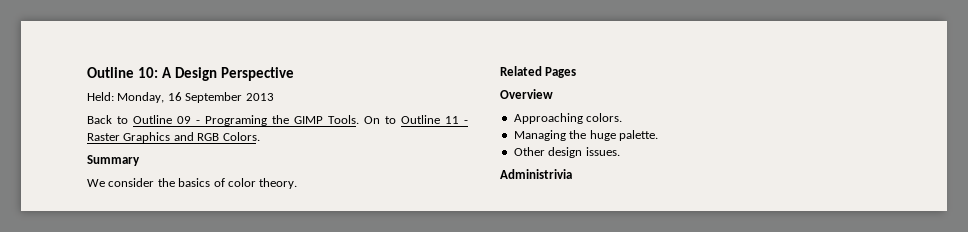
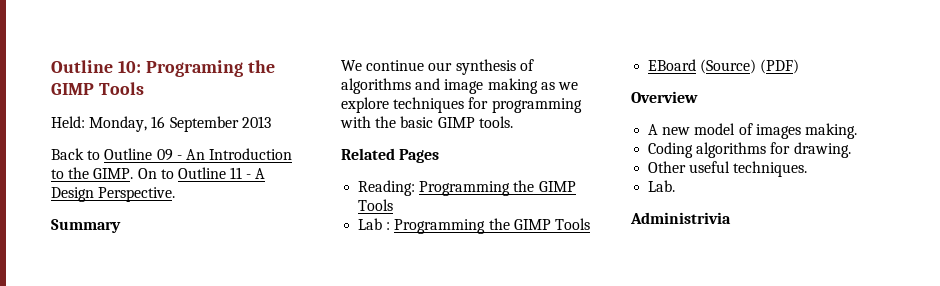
- Outline 10: A Design Perspective
+ Outline 10: Programing the GIMP Tools
- Back to Outline 09 - Programing the GIMP Tools.
+ Back to Outline 09 - An Introduction to the GIMP.
- On to Outline 11 - Raster Graphics and RGB Colors.
+ On to Outline 11 - A Design Perspective.
  Summary
- We consider the basics of color theory.
+ We continue our synthesis of algorithms and image making as we explore techniques for programming with the basic GIMP tools.
  Related Pages
+ Reading: Programming the GIMP Tools
+ Lab : Programming the GIMP Tools
+ EBoard (Source) (PDF)
  Overview
- Approaching colors.
- Managing the huge palette.
- Other design issues.
+ A new model of images making.
+ Coding algorithms for drawing.
+ Other useful techniques.
+ Lab.

